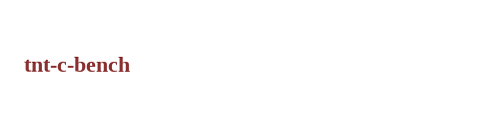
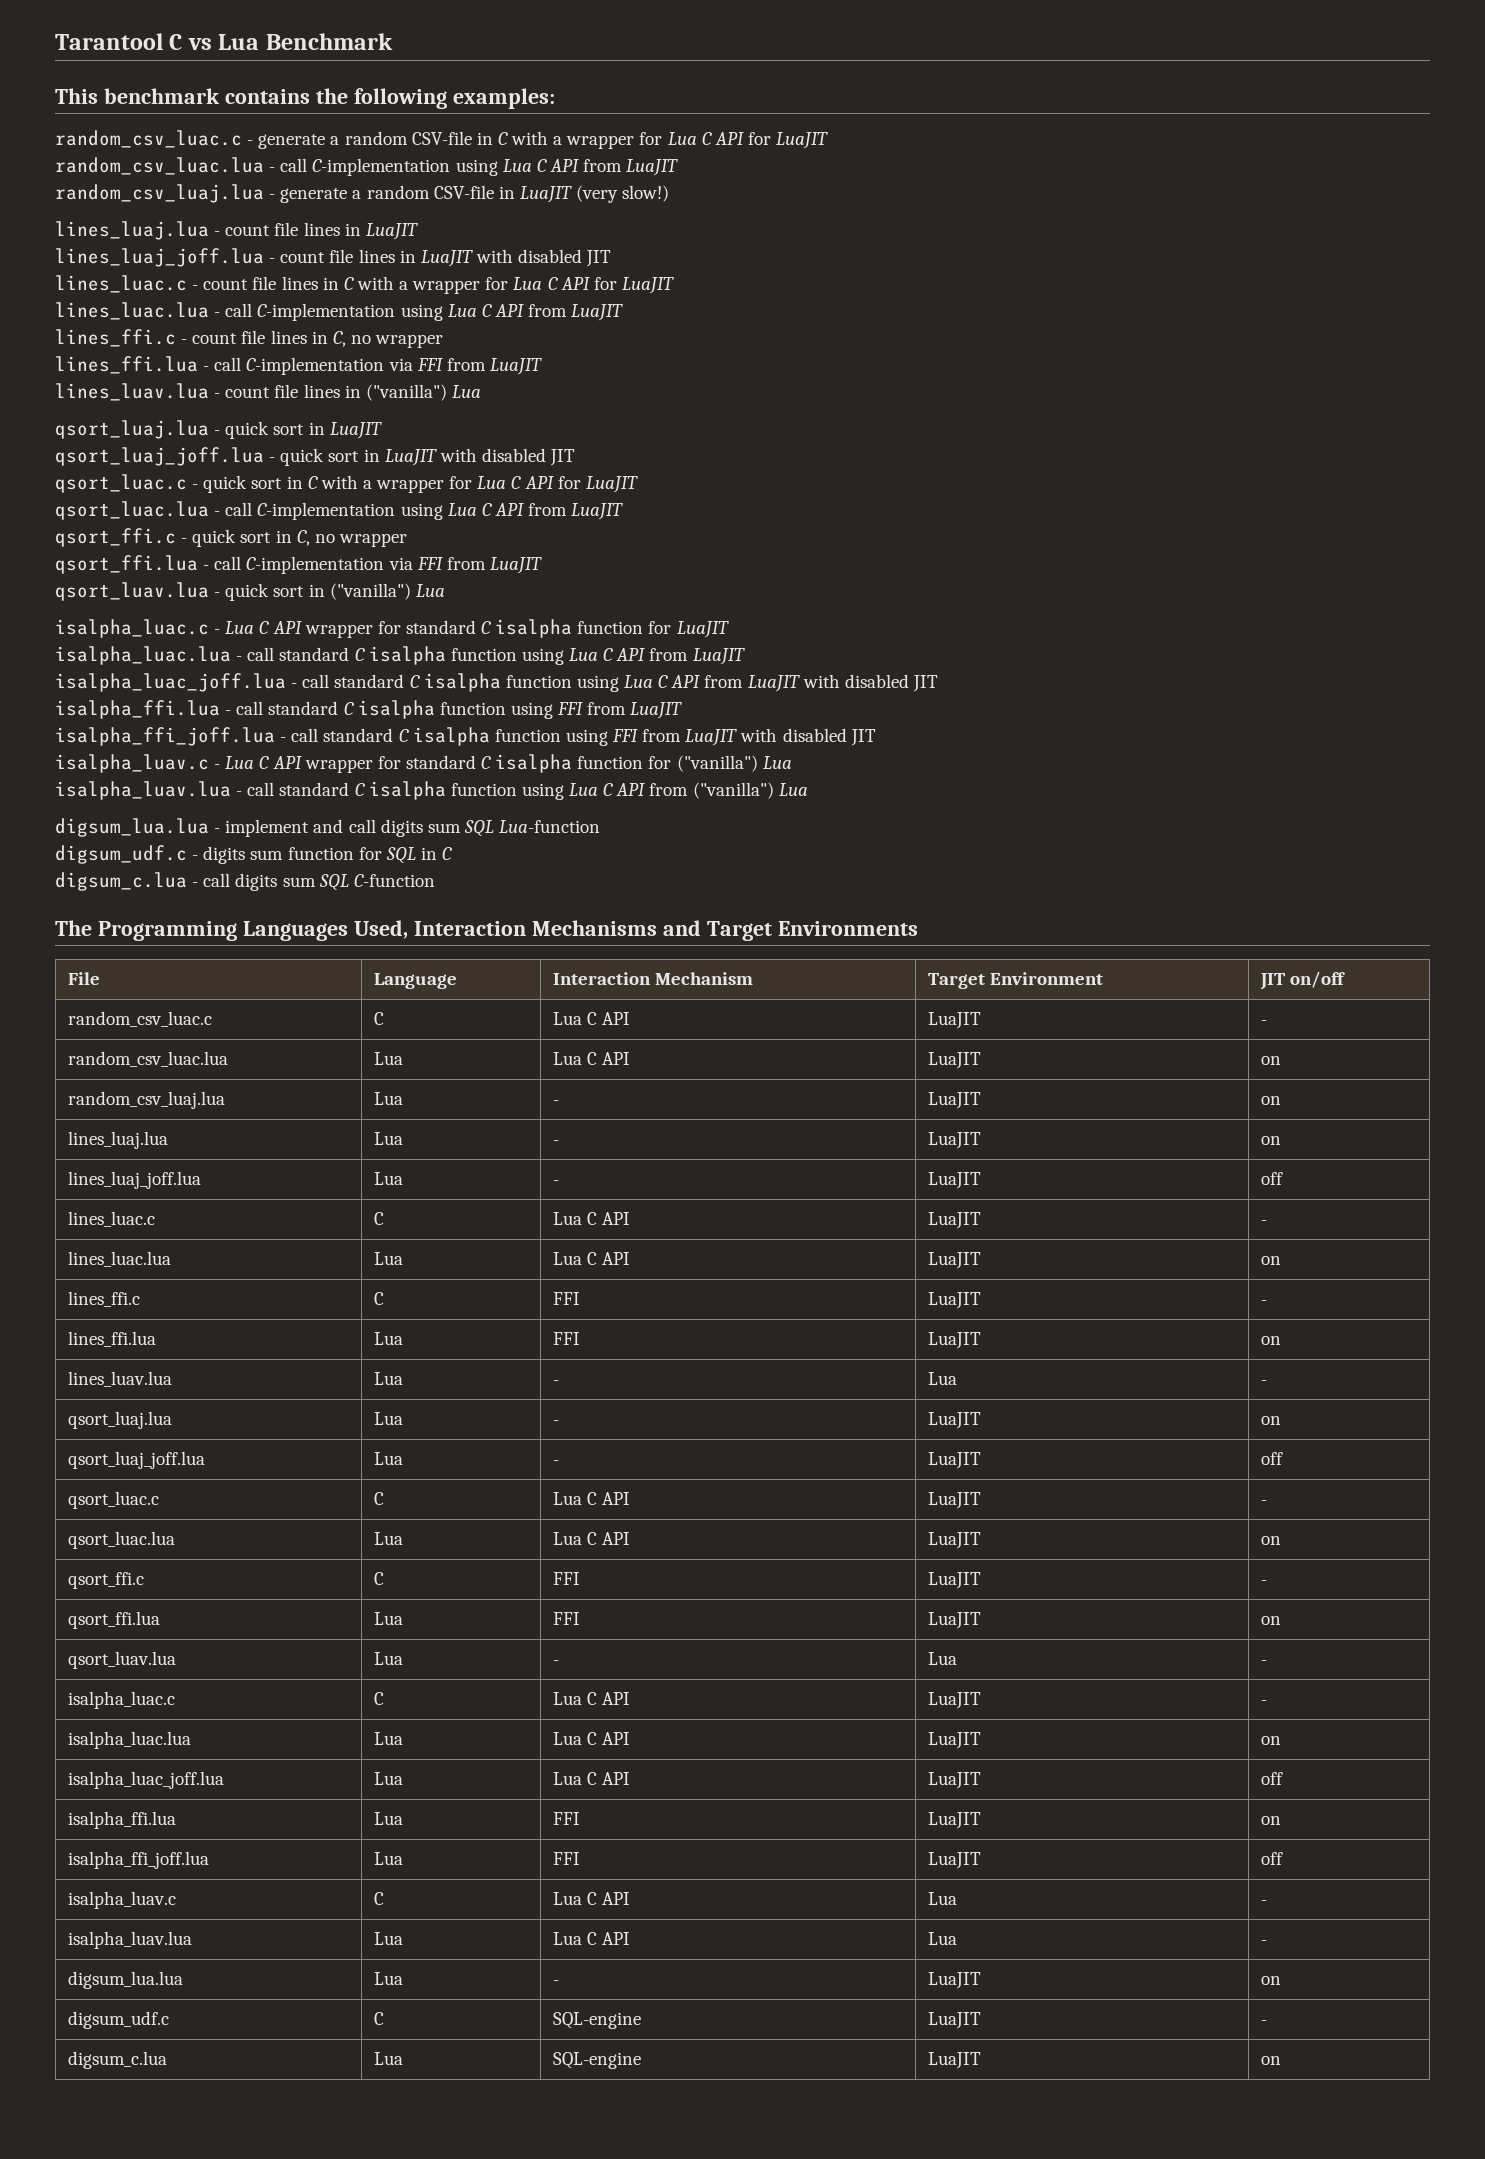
- tnt-c-bench
+ Tarantool C vs Lua Benchmark
+ This benchmark contains the following examples:
+ random_csv_luac.c - generate a random CSV-file in C with a wrapper for Lua C API for LuaJIT
+ random_csv_luac.lua - call C-implementation using Lua C API from LuaJIT
+ random_csv_luaj.lua - generate a random CSV-file in LuaJIT (very slow!)
+ lines_luaj.lua - count file lines in LuaJIT
+ lines_luaj_joff.lua - count file lines in LuaJIT with disabled JIT
+ lines_luac.c - count file lines in C with a wrapper for Lua C API for LuaJIT
+ lines_luac.lua - call C-implementation using Lua C API from LuaJIT
+ lines_ffi.c - count file lines in C, no wrapper
+ lines_ffi.lua - call C-implementation via FFI from LuaJIT
+ lines_luav.lua - count file lines in ("vanilla") Lua
+ qsort_luaj.lua - quick sort in LuaJIT
+ qsort_luaj_joff.lua - quick sort in LuaJIT with disabled JIT
+ qsort_luac.c - quick sort in C with a wrapper for Lua C API for LuaJIT
+ qsort_luac.lua - call C-implementation using Lua C API from LuaJIT
+ qsort_ffi.c - quick sort in C, no wrapper
+ qsort_ffi.lua - call C-implementation via FFI from LuaJIT
+ qsort_luav.lua - quick sort in ("vanilla") Lua
+ isalpha_luac.c - Lua C API wrapper for standard C isalpha function for LuaJIT
+ isalpha_luac.lua - call standard C isalpha function using Lua C API from LuaJIT
+ isalpha_luac_joff.lua - call standard C isalpha function using Lua C API from LuaJIT with disabled JIT
+ isalpha_ffi.lua - call standard C isalpha function using FFI from LuaJIT
+ isalpha_ffi_joff.lua - call standard C isalpha function using FFI from LuaJIT with disabled JIT
+ isalpha_luav.c - Lua C API wrapper for standard C isalpha function for ("vanilla") Lua
+ isalpha_luav.lua - call standard C isalpha function using Lua C API from ("vanilla") Lua
+ digsum_lua.lua - implement and call digits sum SQL Lua-function
+ digsum_udf.c - digits sum function for SQL in C
+ digsum_c.lua - call digits sum SQL C-function
+ The Programming Languages Used, Interaction Mechanisms and Target Environments
+ File | Language | Interaction Mechanism | Target Environment | JIT on/off
+ random_csv_luac.c | C | Lua C API | LuaJIT | -
+ random_csv_luac.lua | Lua | Lua C API | LuaJIT | on
+ random_csv_luaj.lua | Lua | - | LuaJIT | on
+ lines_luaj.lua | Lua | - | LuaJIT | on
+ lines_luaj_joff.lua | Lua | - | LuaJIT | off
+ lines_luac.c | C | Lua C API | LuaJIT | -
+ lines_luac.lua | Lua | Lua C API | LuaJIT | on
+ lines_ffi.c | C | FFI | LuaJIT | -
+ lines_ffi.lua | Lua | FFI | LuaJIT | on
+ lines_luav.lua | Lua | - | Lua | -
+ qsort_luaj.lua | Lua | - | LuaJIT | on
+ qsort_luaj_joff.lua | Lua | - | LuaJIT | off
+ qsort_luac.c | C | Lua C API | LuaJIT | -
+ qsort_luac.lua | Lua | Lua C API | LuaJIT | on
+ qsort_ffi.c | C | FFI | LuaJIT | -
+ qsort_ffi.lua | Lua | FFI | LuaJIT | on
+ qsort_luav.lua | Lua | - | Lua | -
+ isalpha_luac.c | C | Lua C API | LuaJIT | -
+ isalpha_luac.lua | Lua | Lua C API | LuaJIT | on
+ isalpha_luac_joff.lua | Lua | Lua C API | LuaJIT | off
+ isalpha_ffi.lua | Lua | FFI | LuaJIT | on
+ isalpha_ffi_joff.lua | Lua | FFI | LuaJIT | off
+ isalpha_luav.c | C | Lua C API | Lua | -
+ isalpha_luav.lua | Lua | Lua C API | Lua | -
+ digsum_lua.lua | Lua | - | LuaJIT | on
+ digsum_udf.c | C | SQL-engine | LuaJIT | -
+ digsum_c.lua | Lua | SQL-engine | LuaJIT | on

